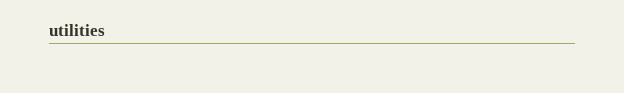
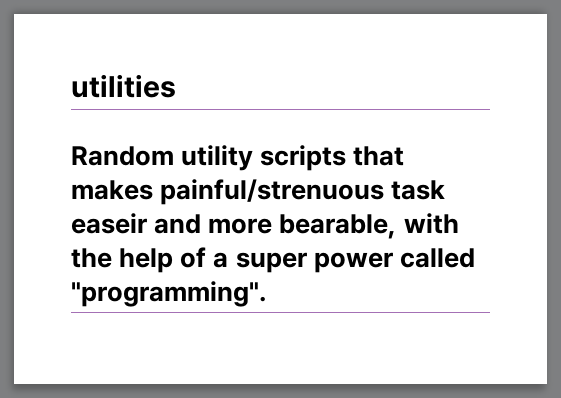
+ Random utility scripts that makes painful/strenuous task easeir and more bearable, with the help of a super power called "programming".

